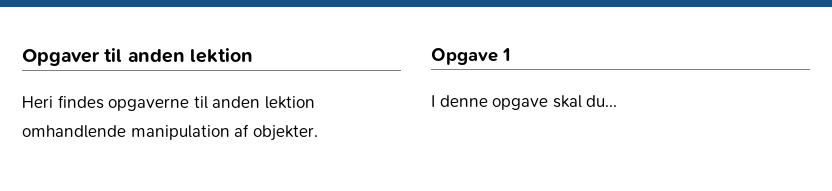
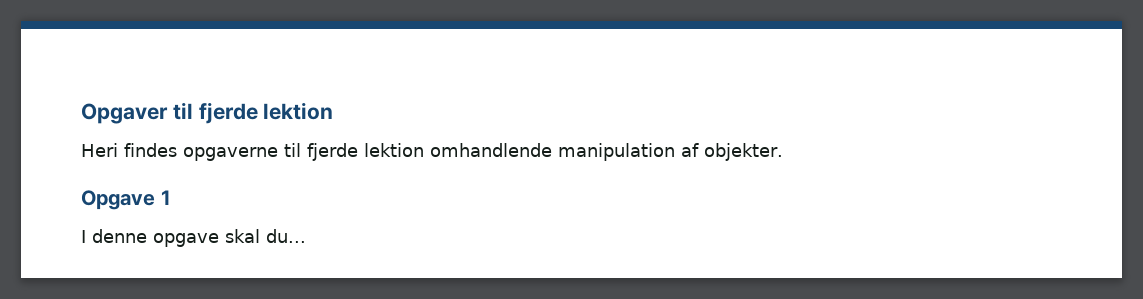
- Opgaver til anden lektion
+ Opgaver til fjerde lektion
- Heri findes opgaverne til anden lektion omhandlende manipulation af objekter.
+ Heri findes opgaverne til fjerde lektion omhandlende manipulation af objekter.

